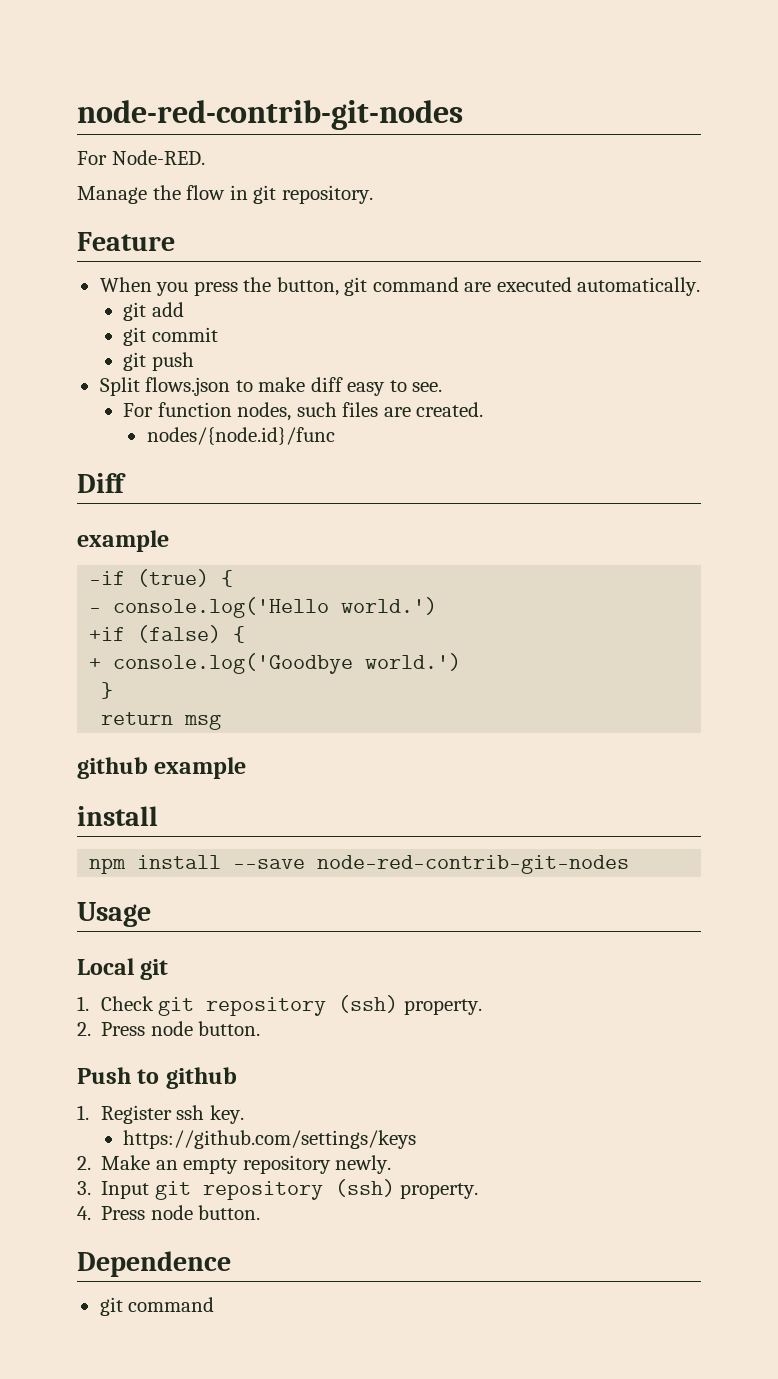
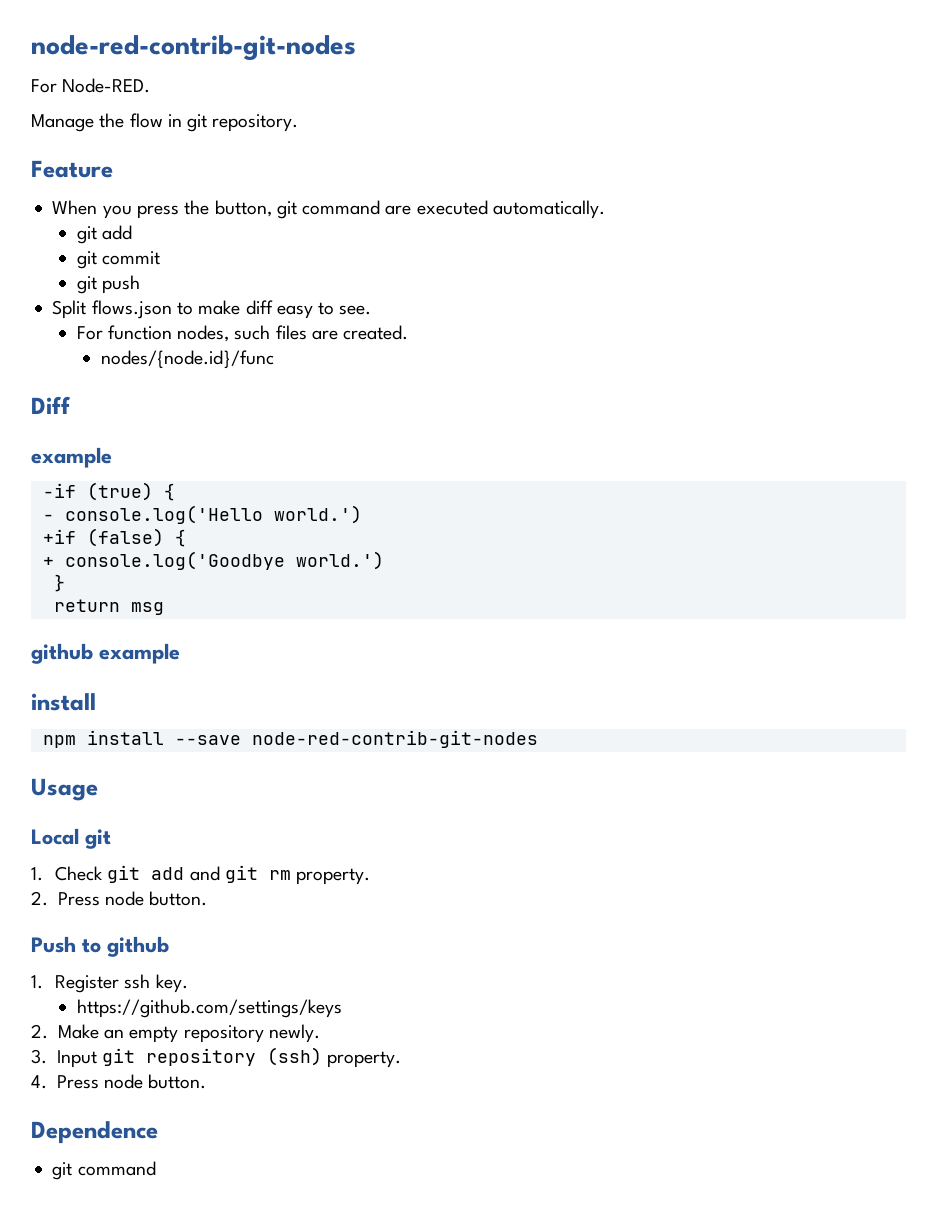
- 1. Check git repository (ssh) property.
+ 1. Check git add and git rm property.

